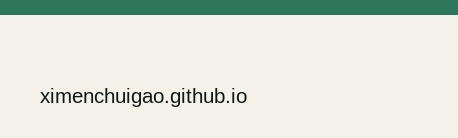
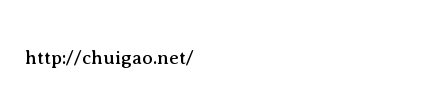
- ximenchuigao.github.io
+ http://chuigao.net/

